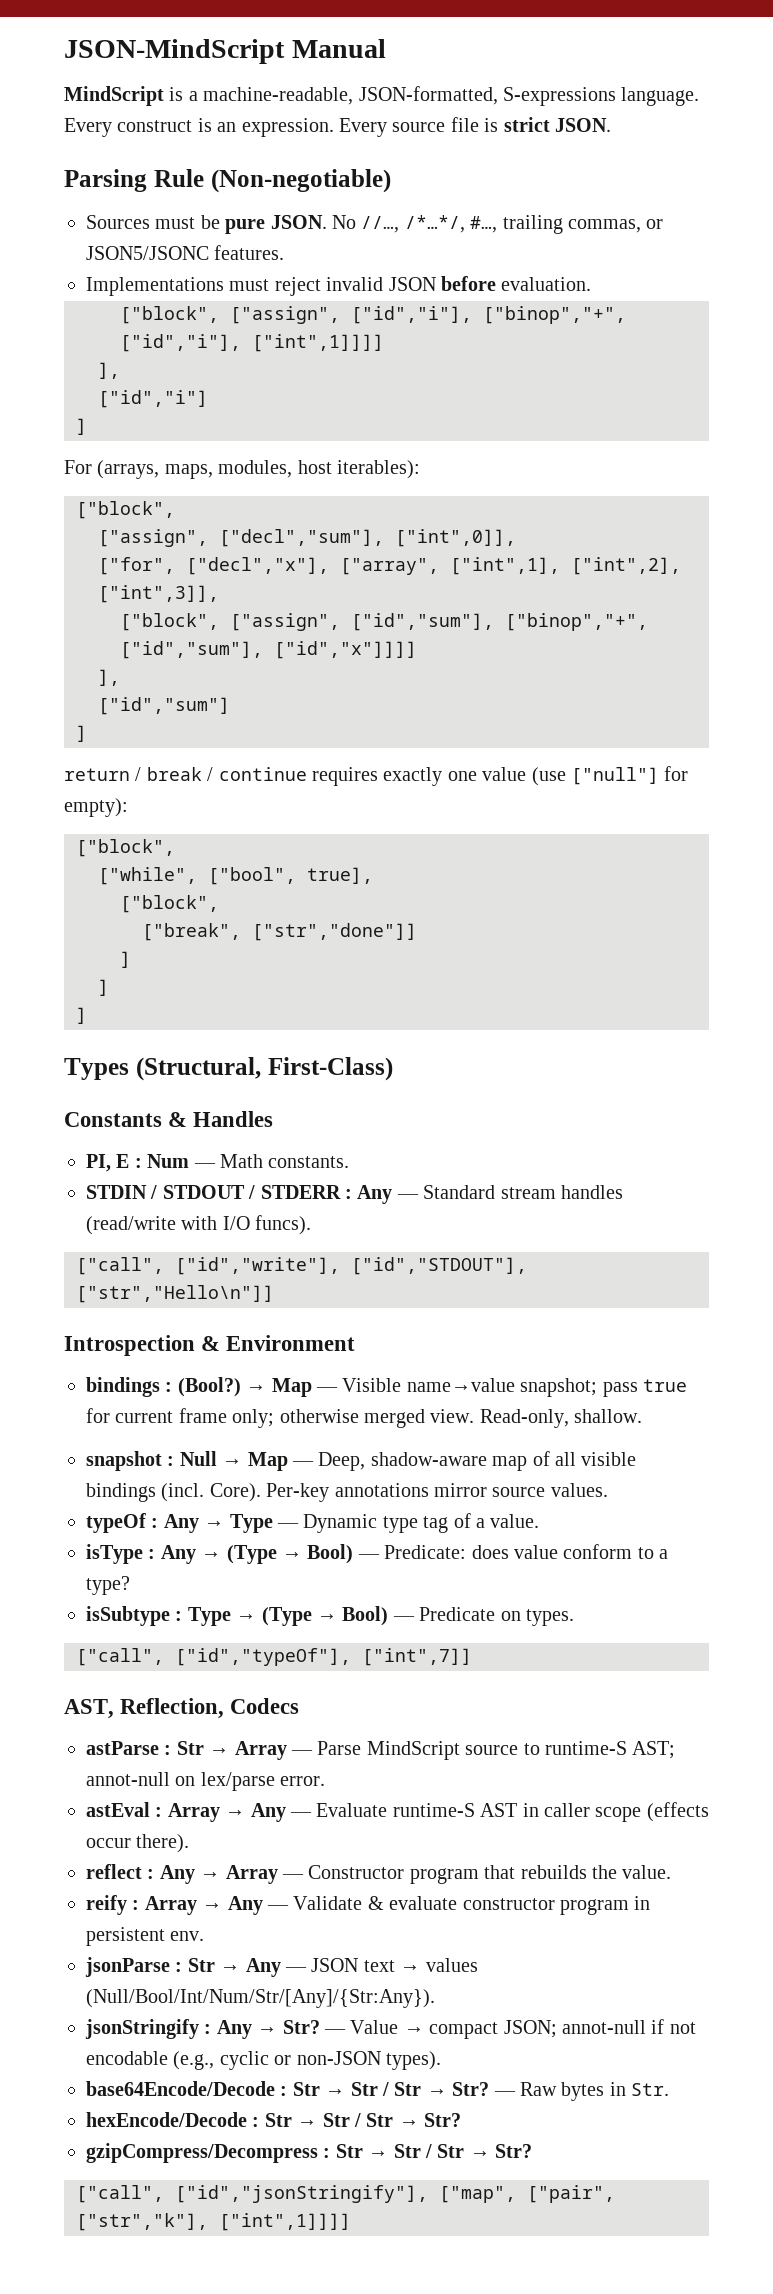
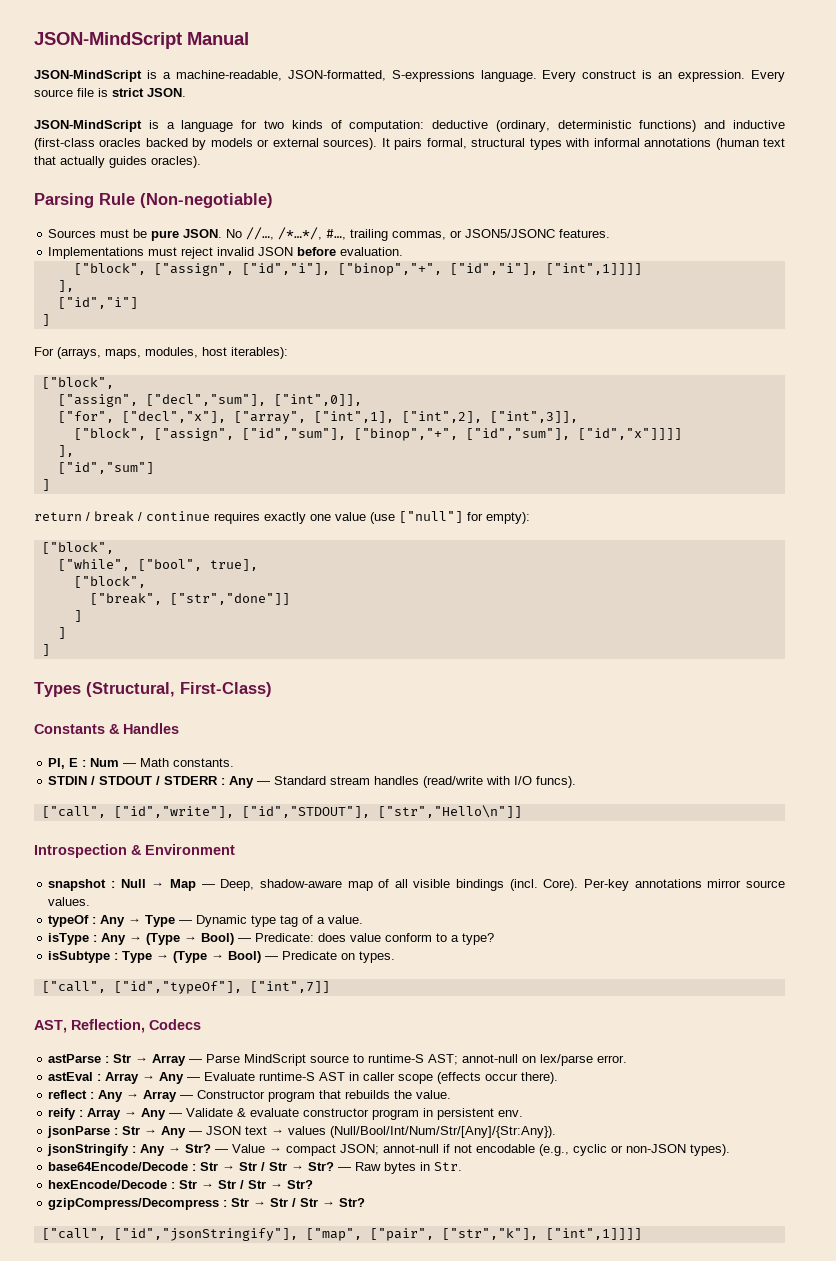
- MindScript is a machine-readable, JSON-formatted, S-expressions language.
+ JSON-MindScript is a machine-readable, JSON-formatted, S-expressions language.
+ JSON-MindScript is a language for two kinds of computation: deductive (ordinary, deterministic functions) and inductive (first-class oracles backed by models or external sources). It pairs formal, structural types with informal annotations (human text that actually guides oracles).
- bindings : (Bool?) → Map — Visible name→value snapshot; pass true for current frame only; otherwise merged view. Read-only, shallow.

